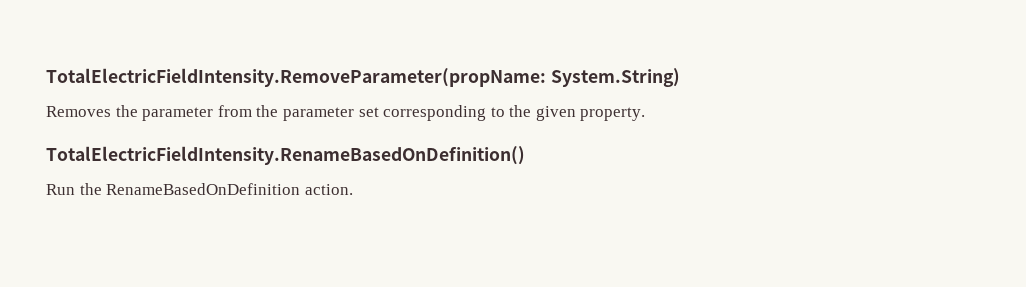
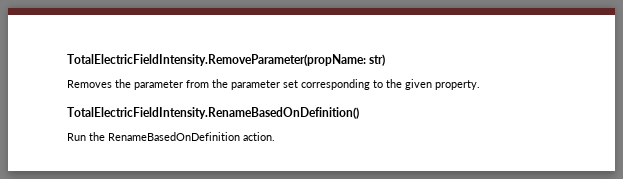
- TotalElectricFieldIntensity.RemoveParameter(propName: System.String)
+ TotalElectricFieldIntensity.RemoveParameter(propName: str)

